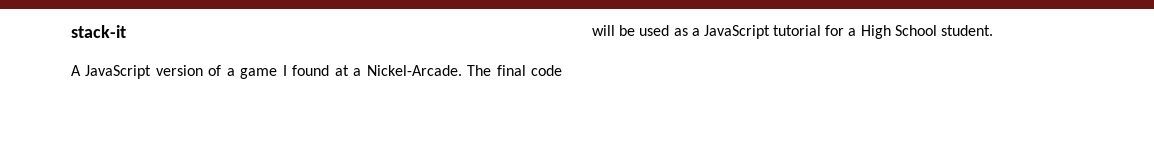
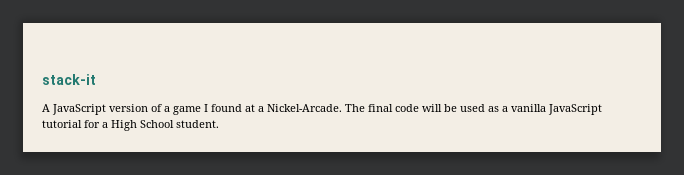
- The final code will be used as a JavaScript tutorial for a High School student.
+ The final code will be used as a vanilla JavaScript tutorial for a High School student.

